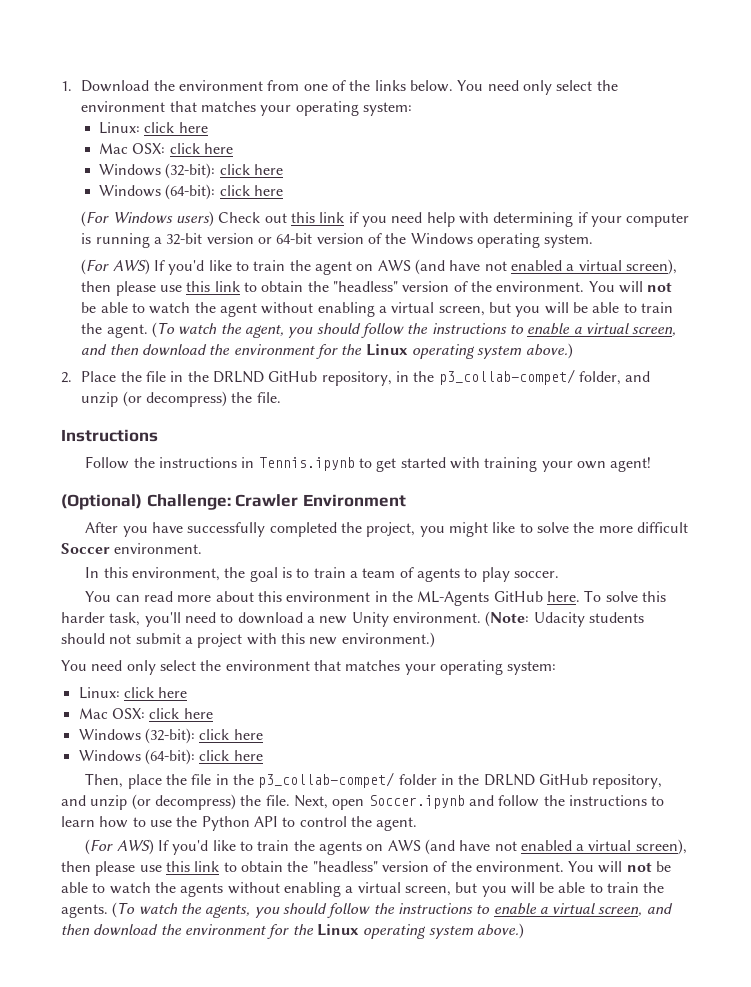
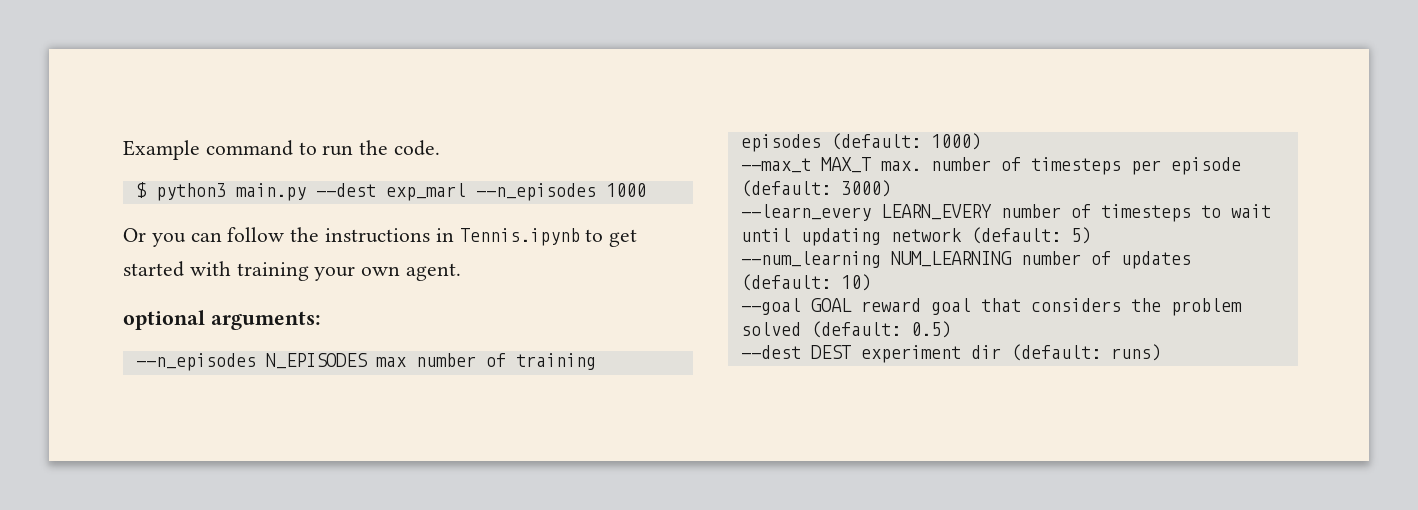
- 1. Download the environment from one of the links below. You need only select the environment that matches your operating system:
- Linux: click here
- Mac OSX: click here
- Windows (32-bit): click here
- Windows (64-bit): click here
- (For Windows users) Check out this link if you need help with determining if your computer is running a 32-bit version or 64-bit version of the Windows operating system.
- (For AWS) If you'd like to train the agent on AWS (and have not enabled a virtual screen), then please use this link to obtain the "headless" version of the environment. You will not be able to watch the agent without enabling a virtual screen, but you will be able to train the agent. (To watch the agent, you should follow the instructions to enable a virtual screen, and then download the environment for the Linux operating system above.)
- 2. Place the file in the DRLND GitHub repository, in the p3_collab-compet/ folder, and unzip (or decompress) the file.
- Instructions
- Follow the instructions in Tennis.ipynb to get started with training your own agent!
- (Optional) Challenge: Crawler Environment
- After you have successfully completed the project, you might like to solve the more difficult Soccer environment.
- In this environment, the goal is to train a team of agents to play soccer.
- You can read more about this environment in the ML-Agents GitHub here. To solve this harder task, you'll need to download a new Unity environment. (Note: Udacity students should not submit a project with this new environment.)
- You need only select the environment that matches your operating system:
- Linux: click here
- Mac OSX: click here
- Windows (32-bit): click here
- Windows (64-bit): click here
- Then, place the file in the p3_collab-compet/ folder in the DRLND GitHub repository, and unzip (or decompress) the file. Next, open Soccer.ipynb and follow the instructions to learn how to use the Python API to control the agent.
- (For AWS) If you'd like to train the agents on AWS (and have not enabled a virtual screen), then please use this link to obtain the "headless" version of the environment. You will not be able to watch the agents without enabling a virtual screen, but you will be able to train the agents. (To watch the agents, you should follow the instructions to enable a virtual screen, and then download the environment for the Linux operating system above.)
+ Example command to run the code.
+ $ python3 main.py --dest exp_marl --n_episodes 1000
+ Or you can follow the instructions in Tennis.ipynb to get started with training your own agent.
+ optional arguments:
+ --n_episodes N_EPISODES max number of training episodes (default: 1000)
+ --max_t MAX_T max. number of timesteps per episode (default: 3000)
+ --learn_every LEARN_EVERY number of timesteps to wait until updating network (default: 5)
+ --num_learning NUM_LEARNING number of updates (default: 10)
+ --goal GOAL reward goal that considers the problem solved (default: 0.5)
+ --dest DEST experiment dir (default: runs)

